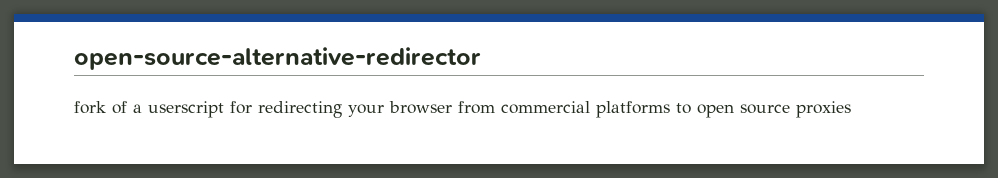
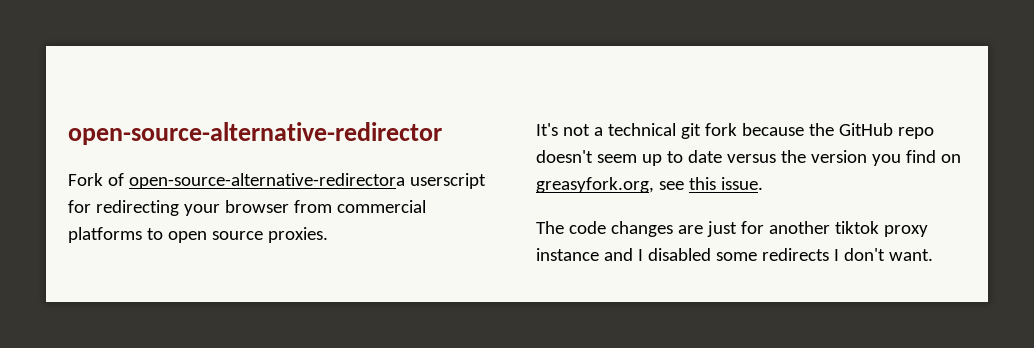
- fork of a userscript for redirecting your browser from commercial platforms to open source proxies
+ Fork of open-source-alternative-redirectora userscript for redirecting your browser from commercial platforms to open source proxies.
+ It's not a technical git fork because the GitHub repo doesn't seem up to date versus the version you find on greasyfork.org, see this issue.
+ The code changes are just for another tiktok proxy instance and I disabled some redirects I don't want.

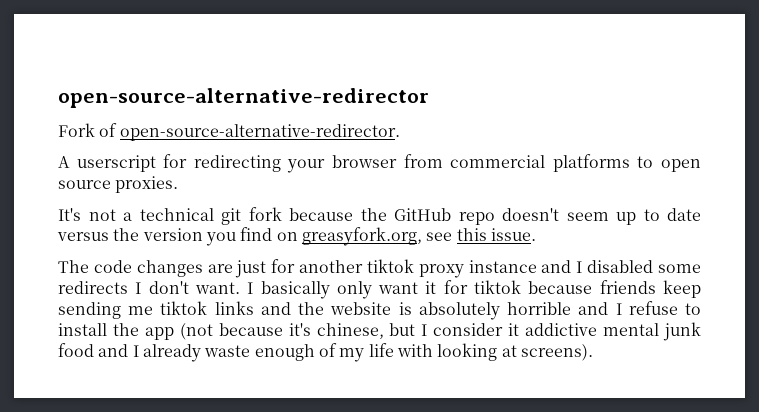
- Fork of open-source-alternative-redirectora userscript for redirecting your browser from commercial platforms to open source proxies.
+ Fork of open-source-alternative-redirector.
+ A userscript for redirecting your browser from commercial platforms to open source proxies.
+ I basically only want it for tiktok because friends keep sending me tiktok links and the website is absolutely horrible and I refuse to install the app (not because it's chinese, but I consider it addictive mental junk food and I already waste enough of my life with looking at screens).

